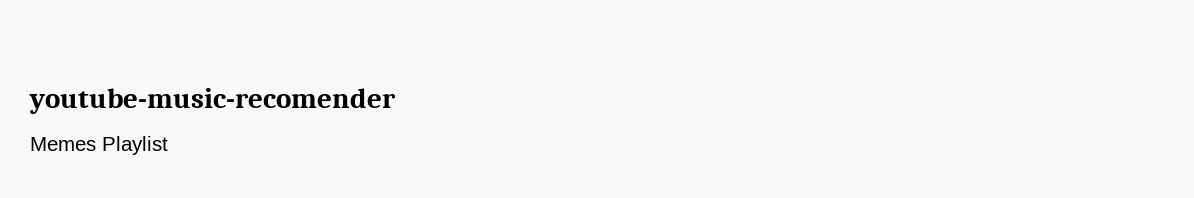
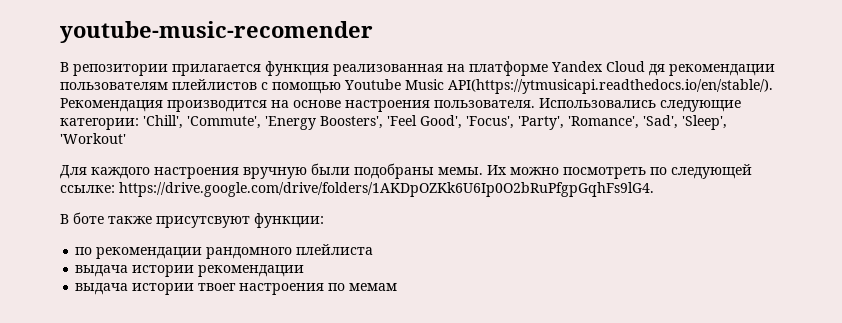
- Memes Playlist
+ В репозитории прилагается функция реализованная на платформе Yandex Cloud дя рекомендации пользователям плейлистов с помощью Youtube Music API(https://ytmusicapi.readthedocs.io/en/stable/). Рекомендация производится на основе настроения пользователя. Использовались следующие категории: 'Chill', 'Commute', 'Energy Boosters', 'Feel Good', 'Focus', 'Party', 'Romance', 'Sad', 'Sleep', 'Workout'
+ Для каждого настроения вручную были подобраны мемы. Их можно посмотреть по следующей ссылке: https://drive.google.com/drive/folders/1AKDpOZKk6U6Ip0O2bRuPfgpGqhFs9lG4.
+ В боте также присутсвуют функции:
+ по рекомендации рандомного плейлиста
+ выдача истории рекомендации
+ выдача истории твоег настроения по мемам

